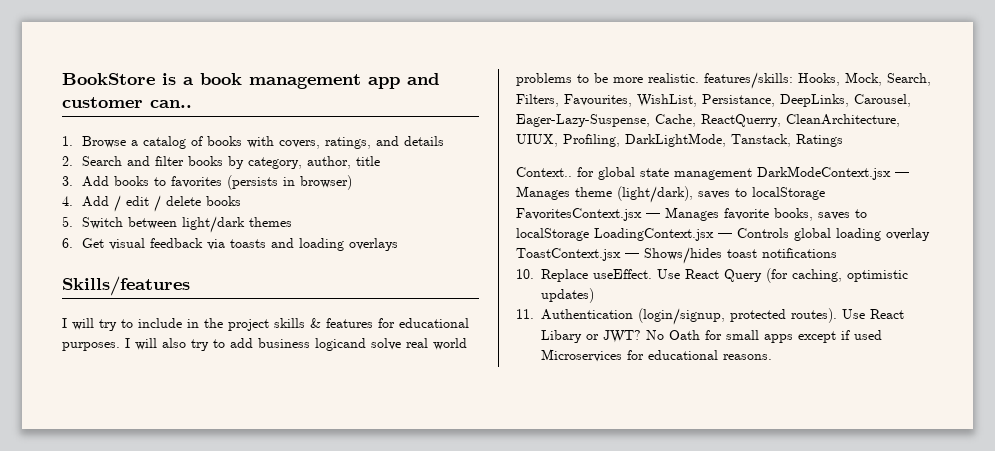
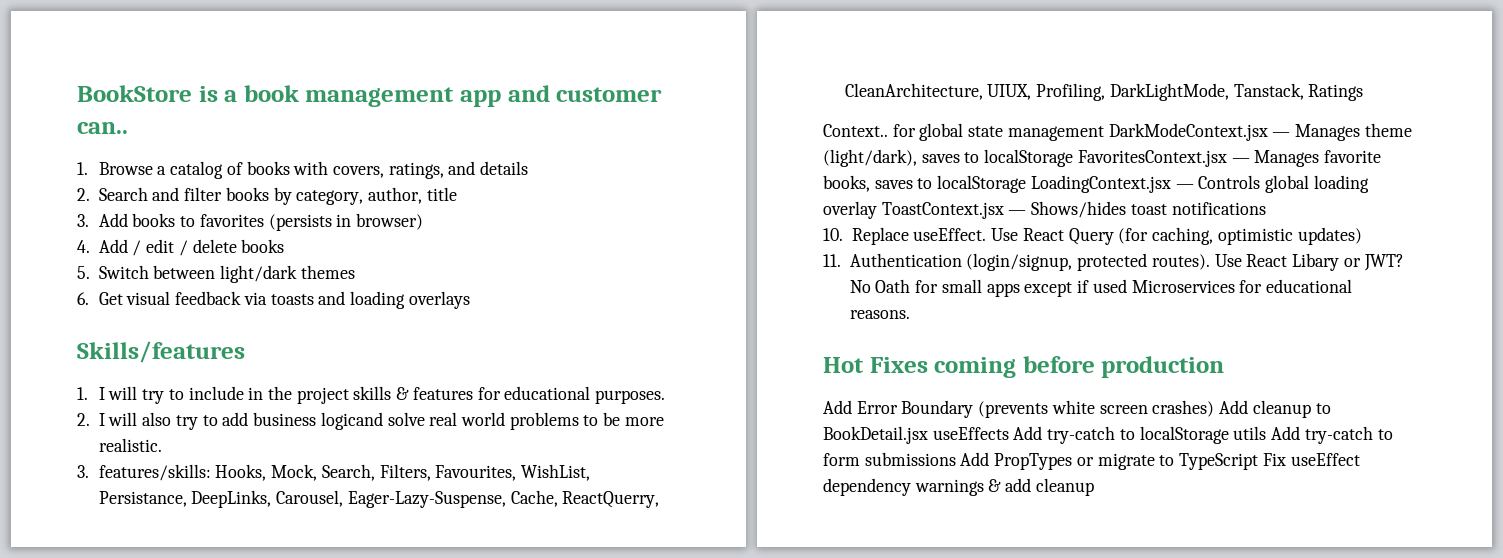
- I will try to include in the project skills & features for educational purposes. I will also try to add business logicand solve real world problems to be more realistic. features/skills: Hooks, Mock, Search, Filters, Favourites, WishList, Persistance, DeepLinks, Carousel, Eager-Lazy-Suspense, Cache, ReactQuerry, CleanArchitecture, UIUX, Profiling, DarkLightMode, Tanstack, Ratings
+ 1. I will try to include in the project skills & features for educational purposes.
+ 2. I will also try to add business logicand solve real world problems to be more realistic.
+ 3. features/skills: Hooks, Mock, Search, Filters, Favourites, WishList, Persistance, DeepLinks, Carousel, Eager-Lazy-Suspense, Cache, ReactQuerry, CleanArchitecture, UIUX, Profiling, DarkLightMode, Tanstack, Ratings
+ Hot Fixes coming before production
+ Add Error Boundary (prevents white screen crashes) Add cleanup to BookDetail.jsx useEffects Add try-catch to localStorage utils Add try-catch to form submissions Add PropTypes or migrate to TypeScript Fix useEffect dependency warnings & add cleanup

